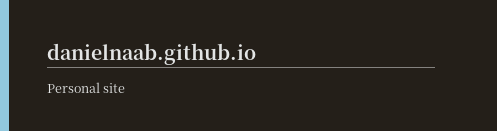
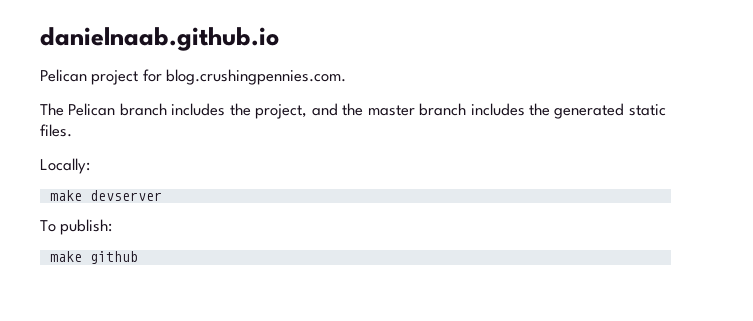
- Personal site
+ Pelican project for blog.crushingpennies.com.
+ The Pelican branch includes the project, and the master branch includes the generated static files.
+ Locally:
+ make devserver
+ To publish:
+ make github

